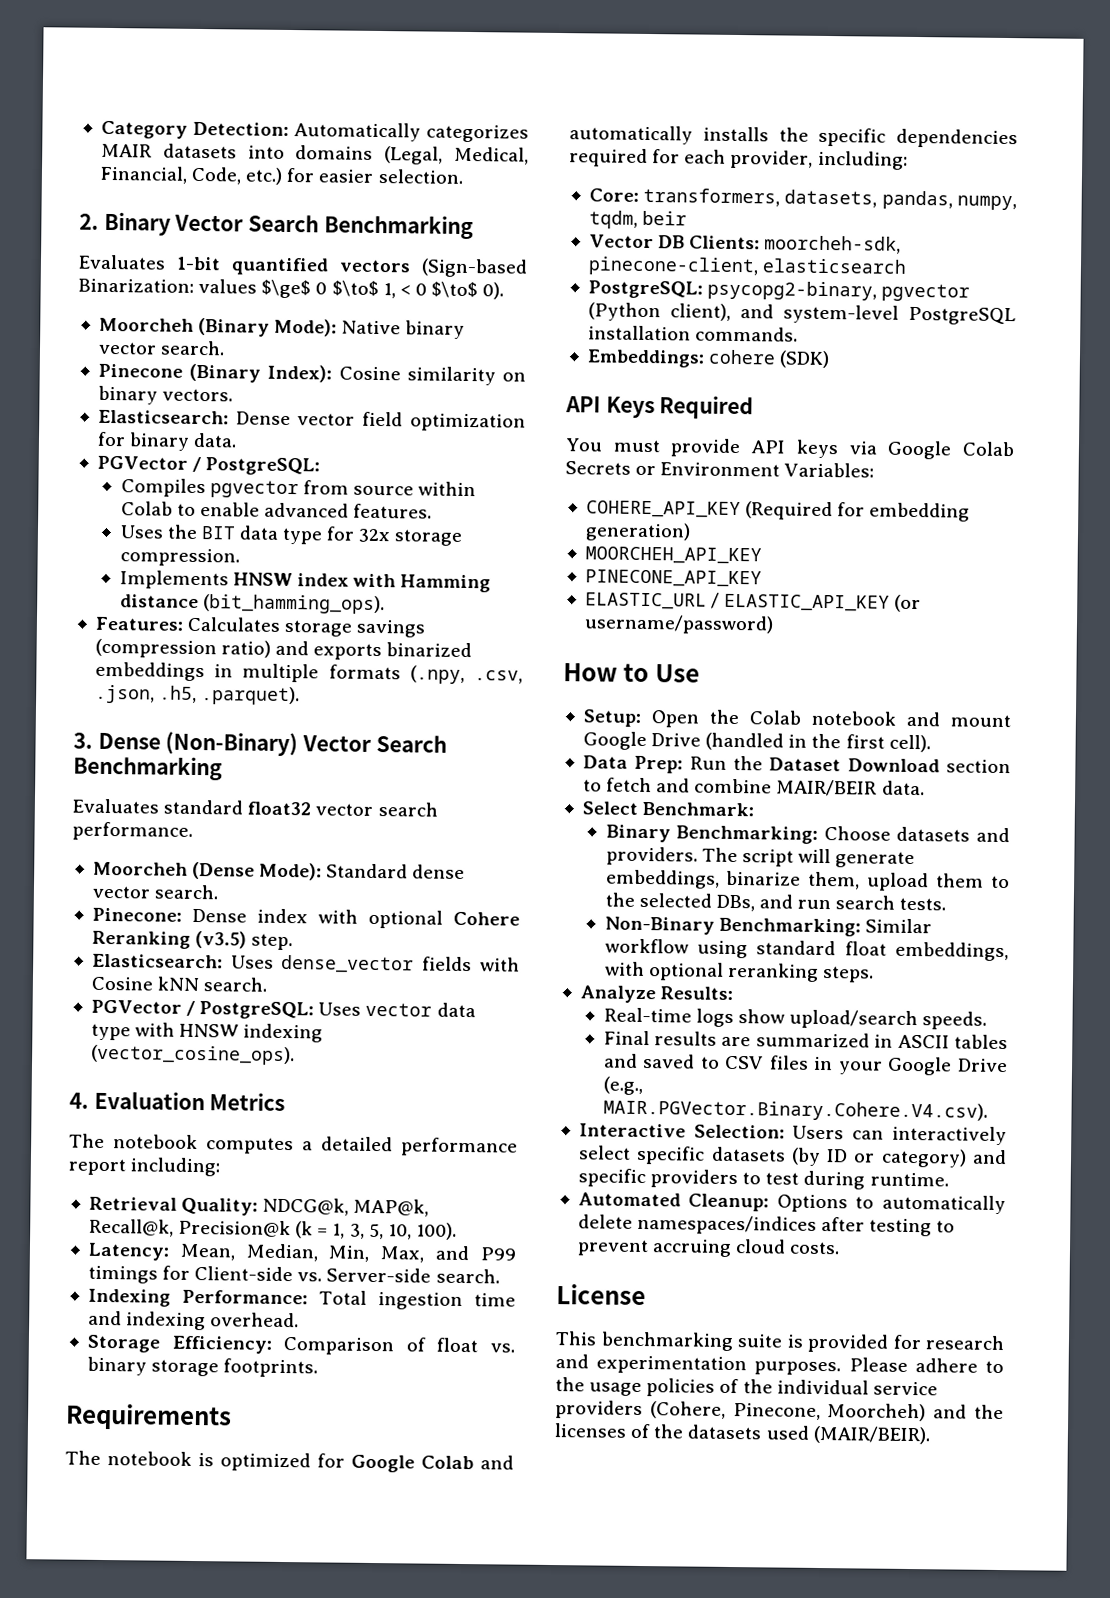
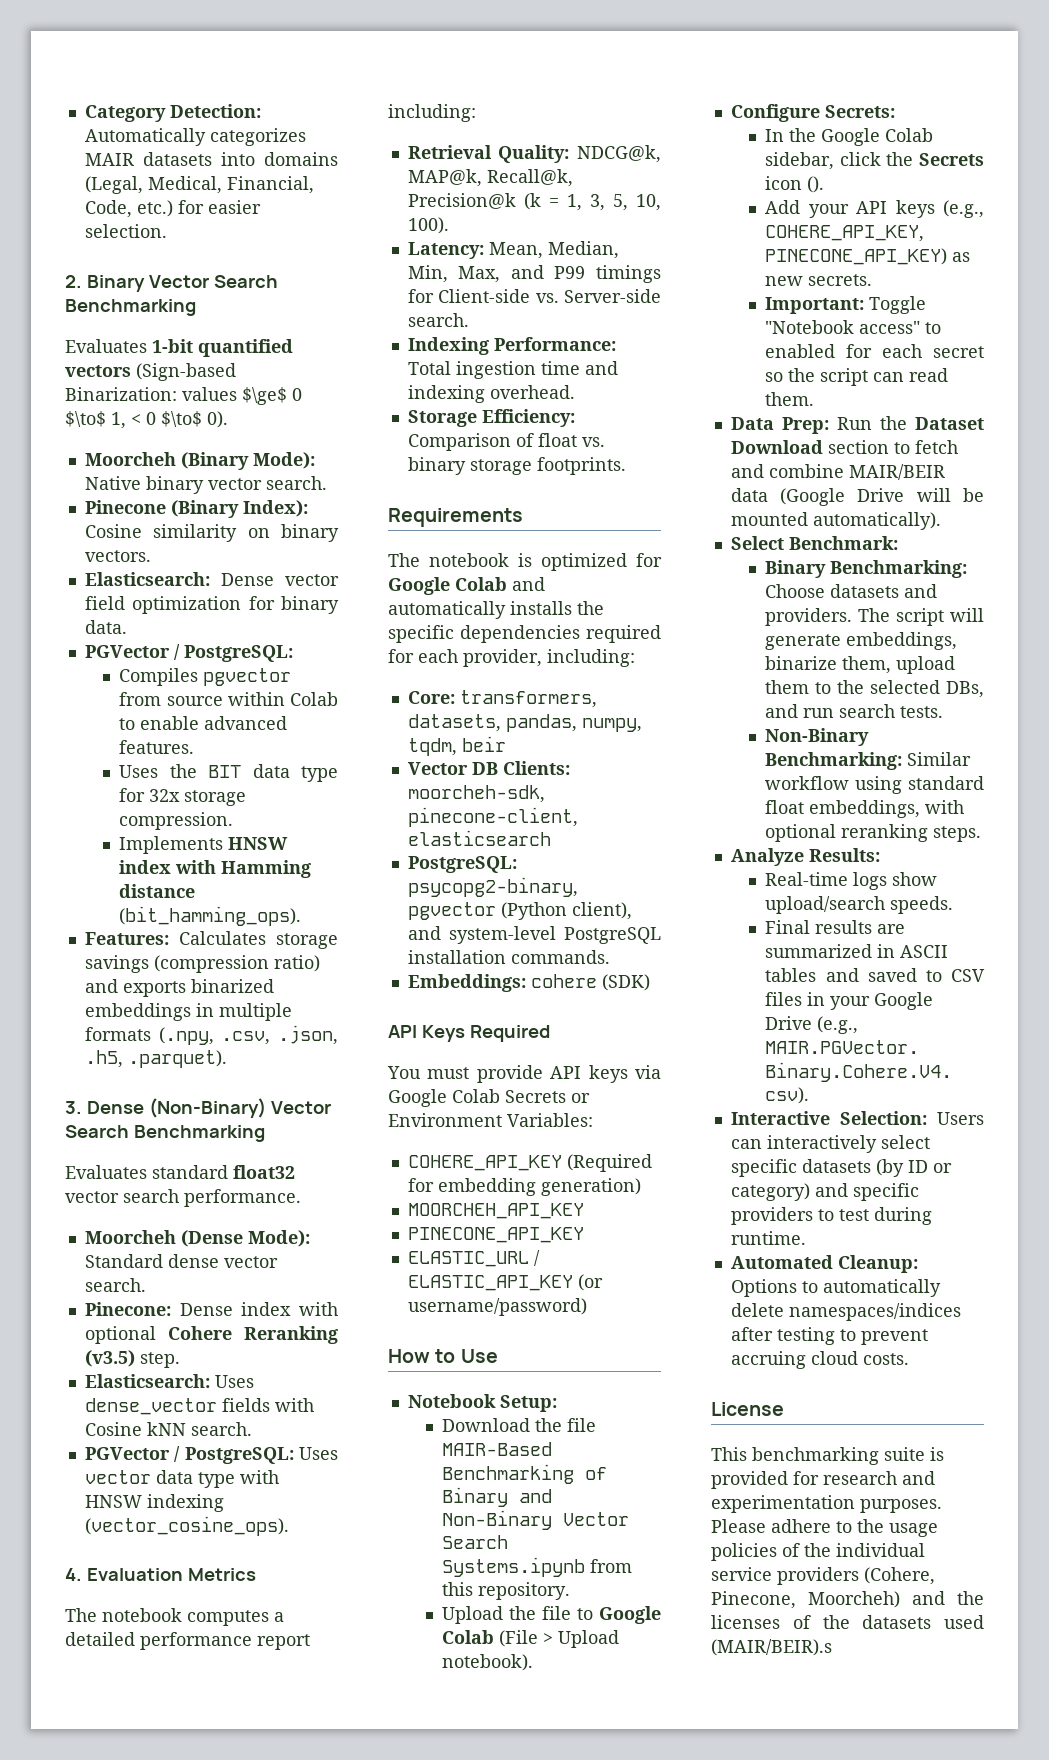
- Setup: Open the Colab notebook and mount Google Drive (handled in the first cell).
+ Notebook Setup:
+ Download the file MAIR-Based Benchmarking of Binary and Non-Binary Vector Search Systems.ipynb from this repository.
+ Upload the file to Google Colab (File > Upload notebook).
+ Configure Secrets:
+ In the Google Colab sidebar, click the Secrets icon ().
+ Add your API keys (e.g., COHERE_API_KEY, PINECONE_API_KEY) as new secrets.
+ Important: Toggle "Notebook access" to enabled for each secret so the script can read them.
- Data Prep: Run the Dataset Download section to fetch and combine MAIR/BEIR data.
+ Data Prep: Run the Dataset Download section to fetch and combine MAIR/BEIR data (Google Drive will be mounted automatically).
- Please adhere to the usage policies of the individual service providers (Cohere, Pinecone, Moorcheh) and the licenses of the datasets used (MAIR/BEIR).
+ Please adhere to the usage policies of the individual service providers (Cohere, Pinecone, Moorcheh) and the licenses of the datasets used (MAIR/BEIR).s

